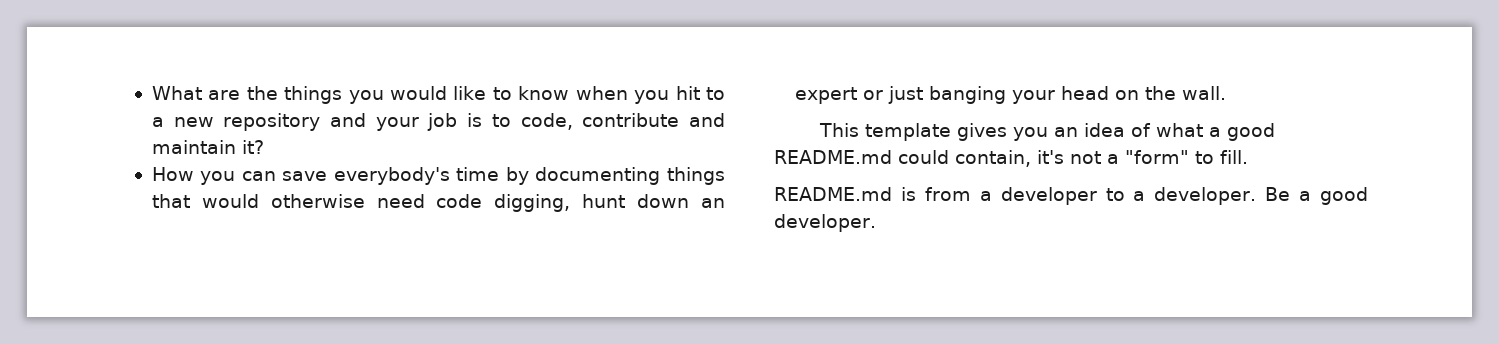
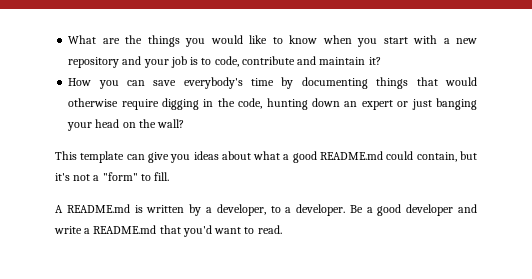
- What are the things you would like to know when you hit to a new repository and your job is to code, contribute and maintain it?
+ What are the things you would like to know when you start with a new repository and your job is to code, contribute and maintain it?
- How you can save everybody's time by documenting things that would otherwise need code digging, hunt down an expert or just banging your head on the wall.
+ How you can save everybody's time by documenting things that would otherwise require digging in the code, hunting down an expert or just banging your head on the wall?
- This template gives you an idea of what a good README.md could contain, it's not a "form" to fill.
+ This template can give you ideas about what a good README.md could contain, but it's not a "form" to fill.
- README.md is from a developer to a developer.
+ A README.md is written by a developer, to a developer.
- Be a good developer.
+ Be a good developer and write a README.md that you'd want to read.

